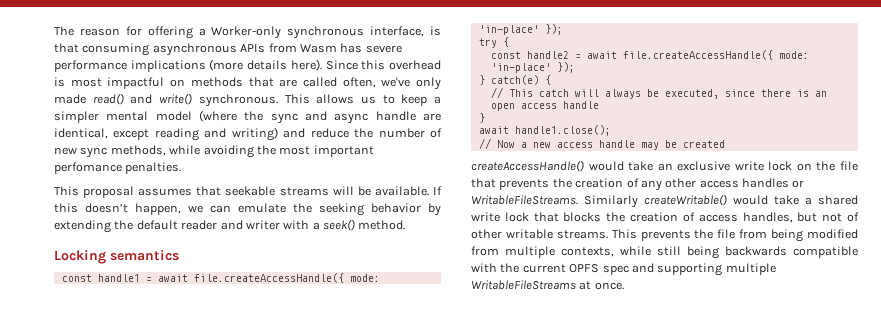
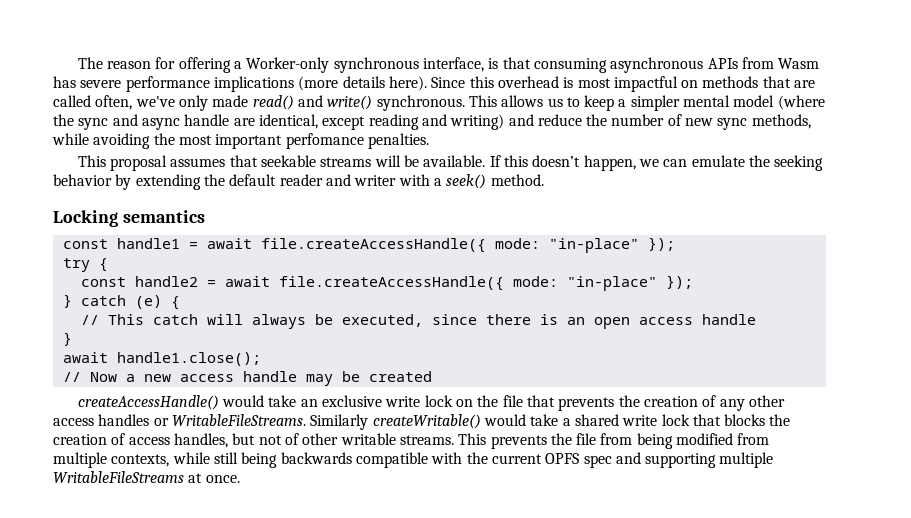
- const handle1 = await file.createAccessHandle({ mode: 'in-place' });
+ const handle1 = await file.createAccessHandle({ mode: "in-place" });
- const handle2 = await file.createAccessHandle({ mode: 'in-place' });
+ const handle2 = await file.createAccessHandle({ mode: "in-place" });
- } catch(e) {
+ } catch (e) {

